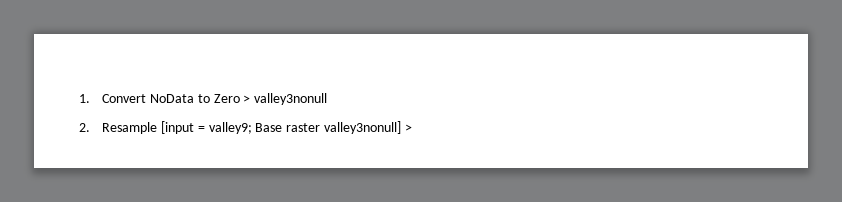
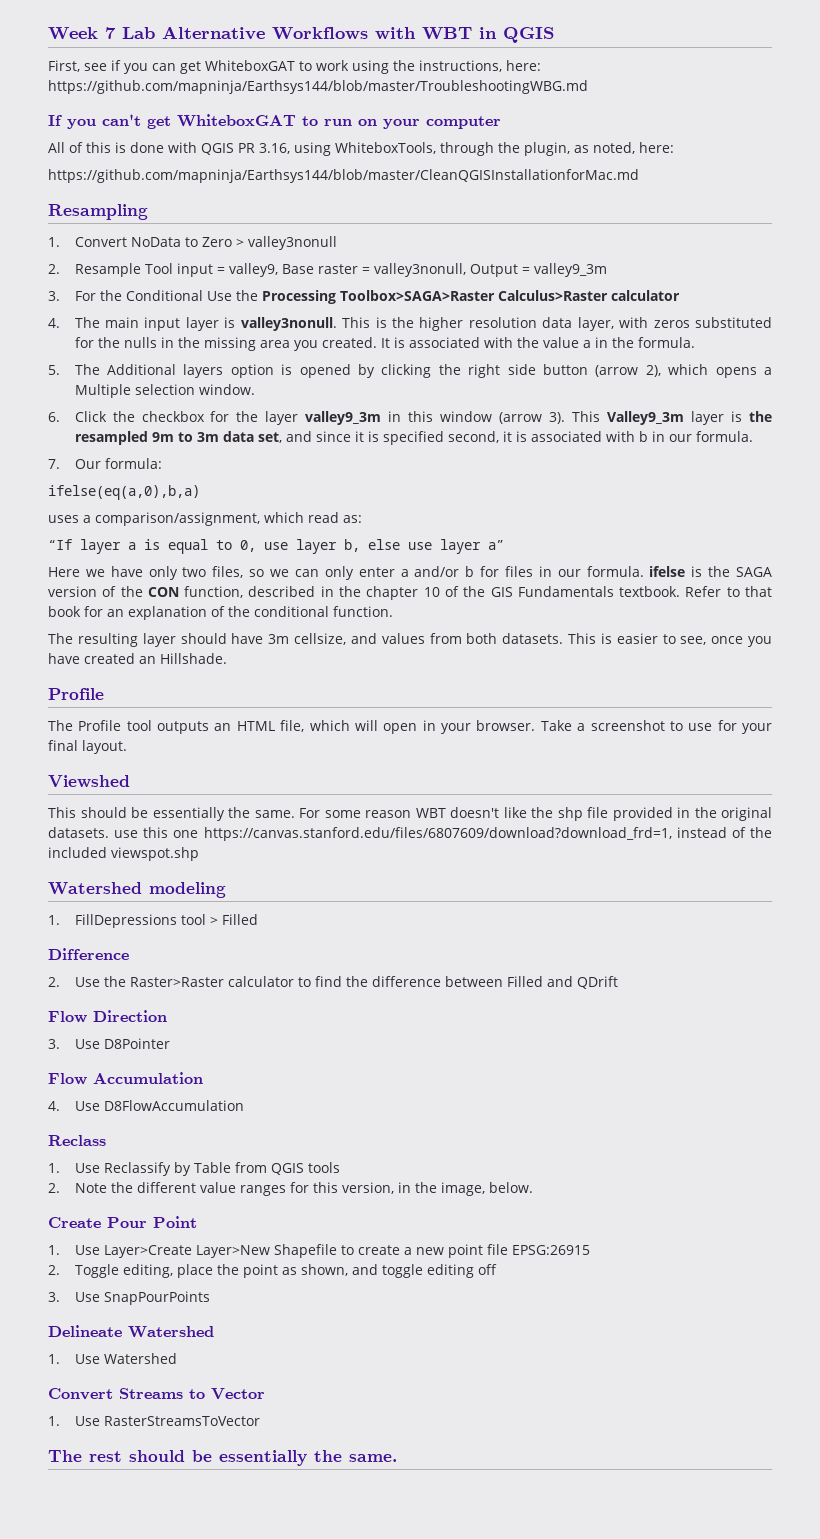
+ Week 7 Lab Alternative Workflows with WBT in QGIS
+ First, see if you can get WhiteboxGAT to work using the instructions, here: https://github.com/mapninja/Earthsys144/blob/master/TroubleshootingWBG.md
+ If you can't get WhiteboxGAT to run on your computer
+ All of this is done with QGIS PR 3.16, using WhiteboxTools, through the plugin, as noted, here:
+ https://github.com/mapninja/Earthsys144/blob/master/CleanQGISInstallationforMac.md
+ Resampling
- 2. Resample [input = valley9; Base raster valley3nonull] >
+ 2. Resample Tool input = valley9, Base raster = valley3nonull, Output = valley9_3m
+ 3. For the Conditional Use the Processing Toolbox>SAGA>Raster Calculus>Raster calculator
+ 4. The main input layer is valley3nonull. This is the higher resolution data layer, with zeros substituted for the nulls in the missing area you created. It is associated with the value a in the formula.
+ 5. The Additional layers option is opened by clicking the right side button (arrow 2), which opens a Multiple selection window.
+ 6. Click the checkbox for the layer valley9_3m in this window (arrow 3). This Valley9_3m layer is the resampled 9m to 3m data set, and since it is specified second, it is associated with b in our formula.
+ 7. Our formula:
+ ifelse(eq(a,0),b,a)
+ uses a comparison/assignment, which read as:
+ “If layer a is equal to 0, use layer b, else use layer a”
+ Here we have only two files, so we can only enter a and/or b for files in our formula. ifelse is the SAGA version of the CON function, described in the chapter 10 of the GIS Fundamentals textbook. Refer to that book for an explanation of the conditional function.
+ The resulting layer should have 3m cellsize, and values from both datasets. This is easier to see, once you have created an Hillshade.
+ Profile
+ The Profile tool outputs an HTML file, which will open in your browser. Take a screenshot to use for your final layout.
+ Viewshed
+ This should be essentially the same. For some reason WBT doesn't like the shp file provided in the original datasets. use this one https://canvas.stanford.edu/files/6807609/download?download_frd=1, instead of the included viewspot.shp
+ Watershed modeling
+ 1. FillDepressions tool > Filled
+ Difference
+ 2. Use the Raster>Raster calculator to find the difference between Filled and QDrift
+ Flow Direction
+ 3. Use D8Pointer
+ Flow Accumulation
+ 4. Use D8FlowAccumulation
+ Reclass
+ 1. Use Reclassify by Table from QGIS tools
+ 2. Note the different value ranges for this version, in the image, below.
+ Create Pour Point
+ 1. Use Layer>Create Layer>New Shapefile to create a new point file EPSG:26915
+ 2. Toggle editing, place the point as shown, and toggle editing off
+ 3. Use SnapPourPoints
+ Delineate Watershed
+ 1. Use Watershed
+ Convert Streams to Vector
+ 1. Use RasterStreamsToVector
+ The rest should be essentially the same.

